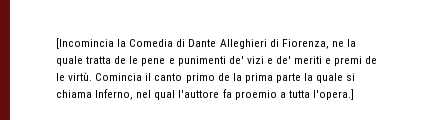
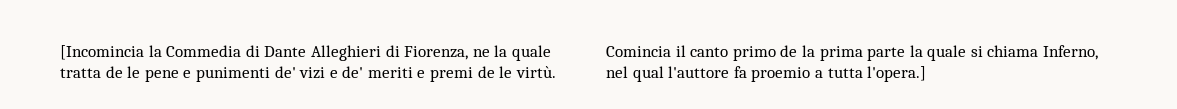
- [Incomincia la Comedia di Dante Alleghieri di Fiorenza, ne la quale tratta de le pene e punimenti de' vizi e de' meriti e premi de le virtù.
+ [Incomincia la Commedia di Dante Alleghieri di Fiorenza, ne la quale tratta de le pene e punimenti de' vizi e de' meriti e premi de le virtù.

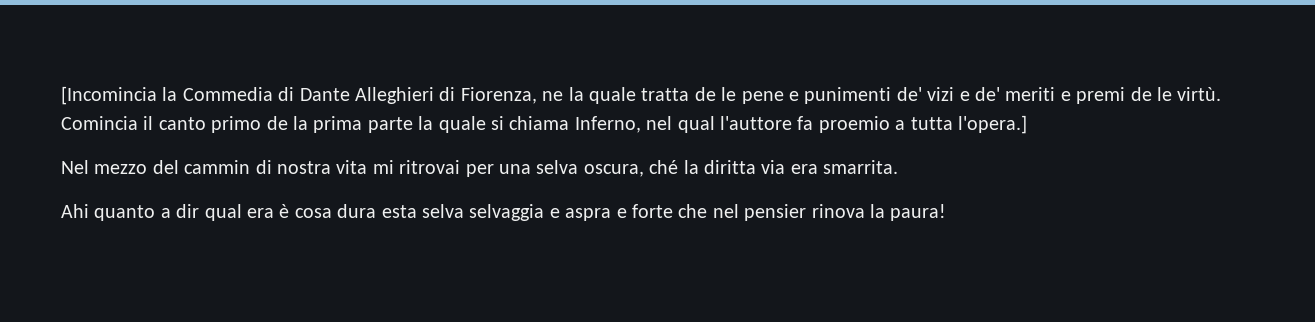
+ Nel mezzo del cammin di nostra vita mi ritrovai per una selva oscura, ché la diritta via era smarrita.
+ Ahi quanto a dir qual era è cosa dura esta selva selvaggia e aspra e forte che nel pensier rinova la paura!

